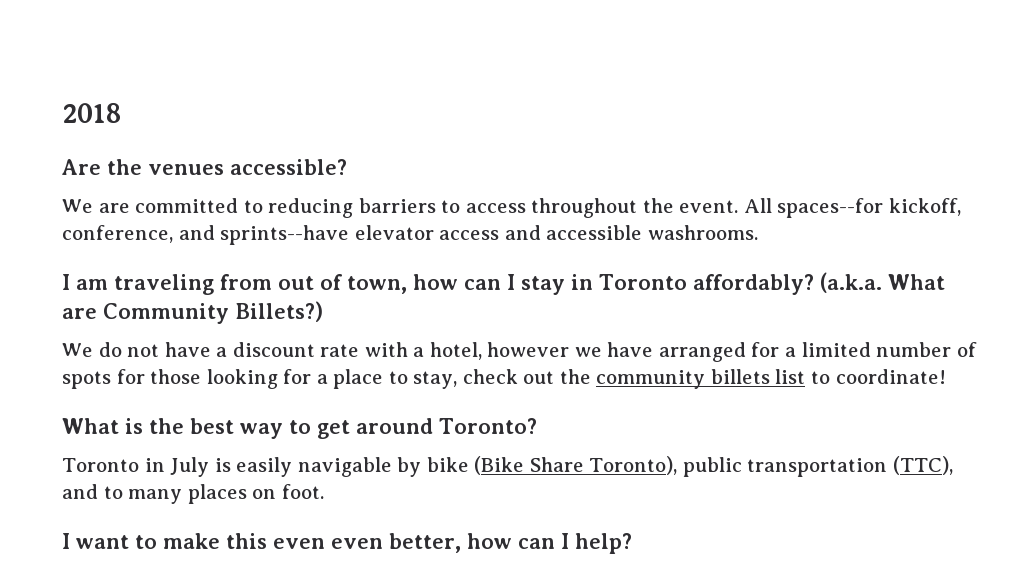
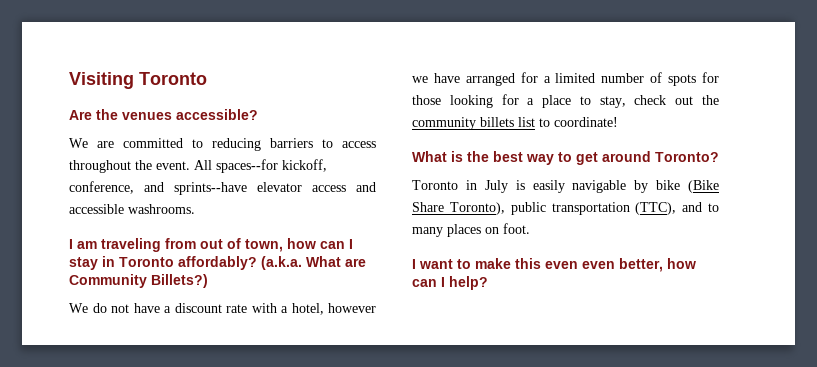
- 2018
+ Visiting Toronto

